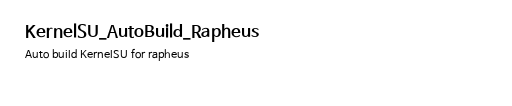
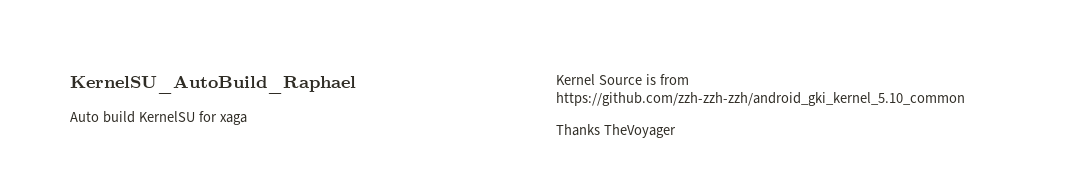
- KernelSU_AutoBuild_Rapheus
+ KernelSU_AutoBuild_Raphael
- Auto build KernelSU for rapheus
+ Auto build KernelSU for xaga
+ Kernel Source is from https://github.com/zzh-zzh-zzh/android_gki_kernel_5.10_common
+ Thanks TheVoyager

